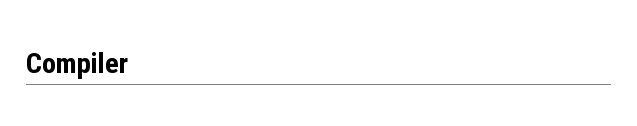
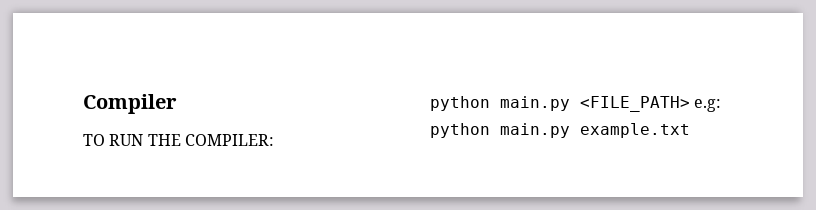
+ TO RUN THE COMPILER:
+ python main.py <FILE_PATH> e.g: python main.py example.txt

